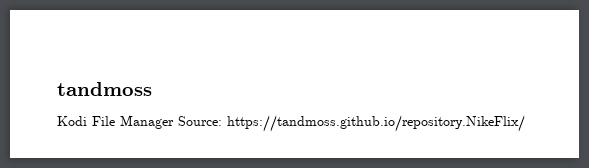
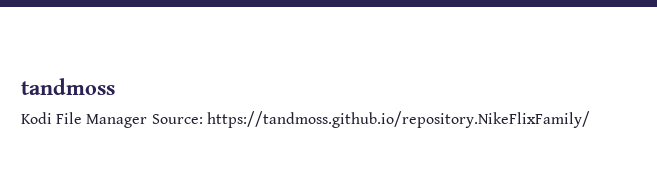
- Kodi File Manager Source: https://tandmoss.github.io/repository.NikeFlix/
+ Kodi File Manager Source: https://tandmoss.github.io/repository.NikeFlixFamily/

